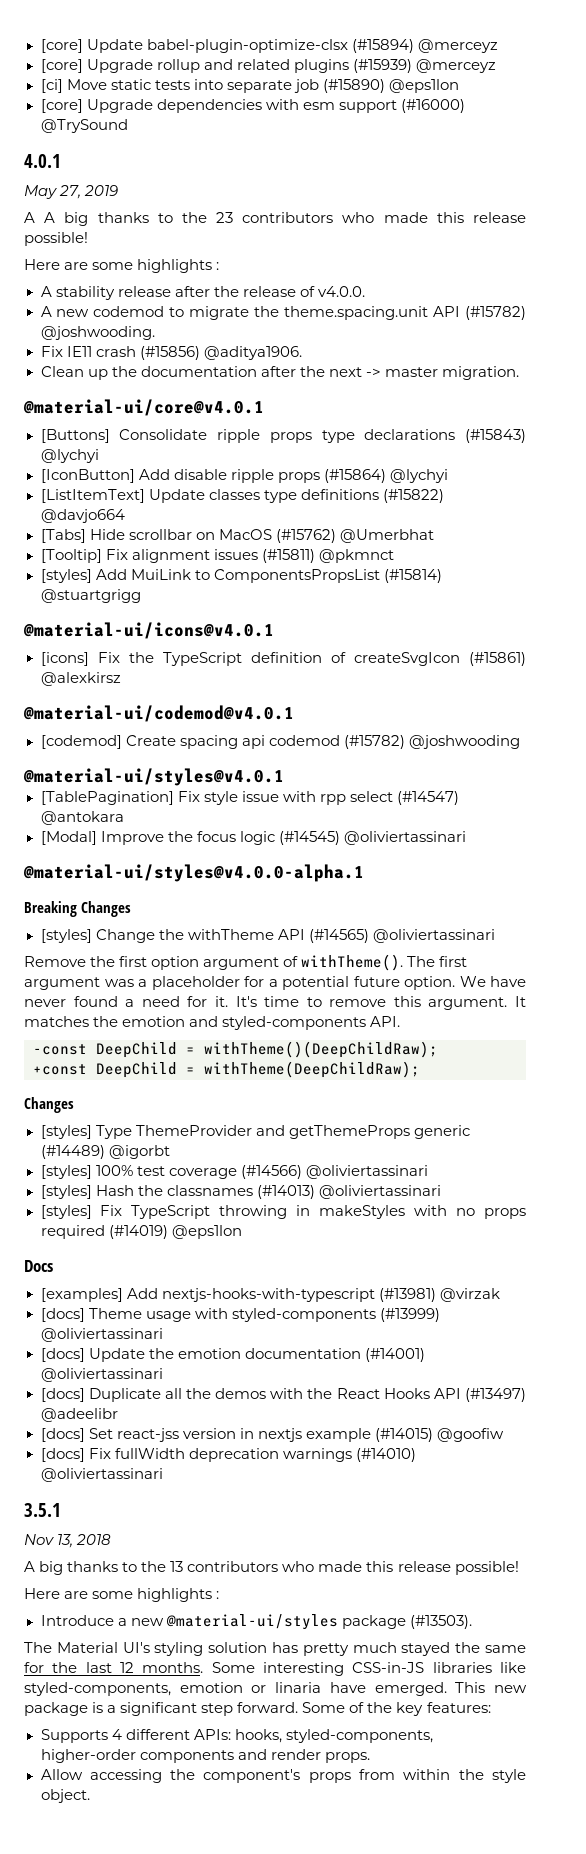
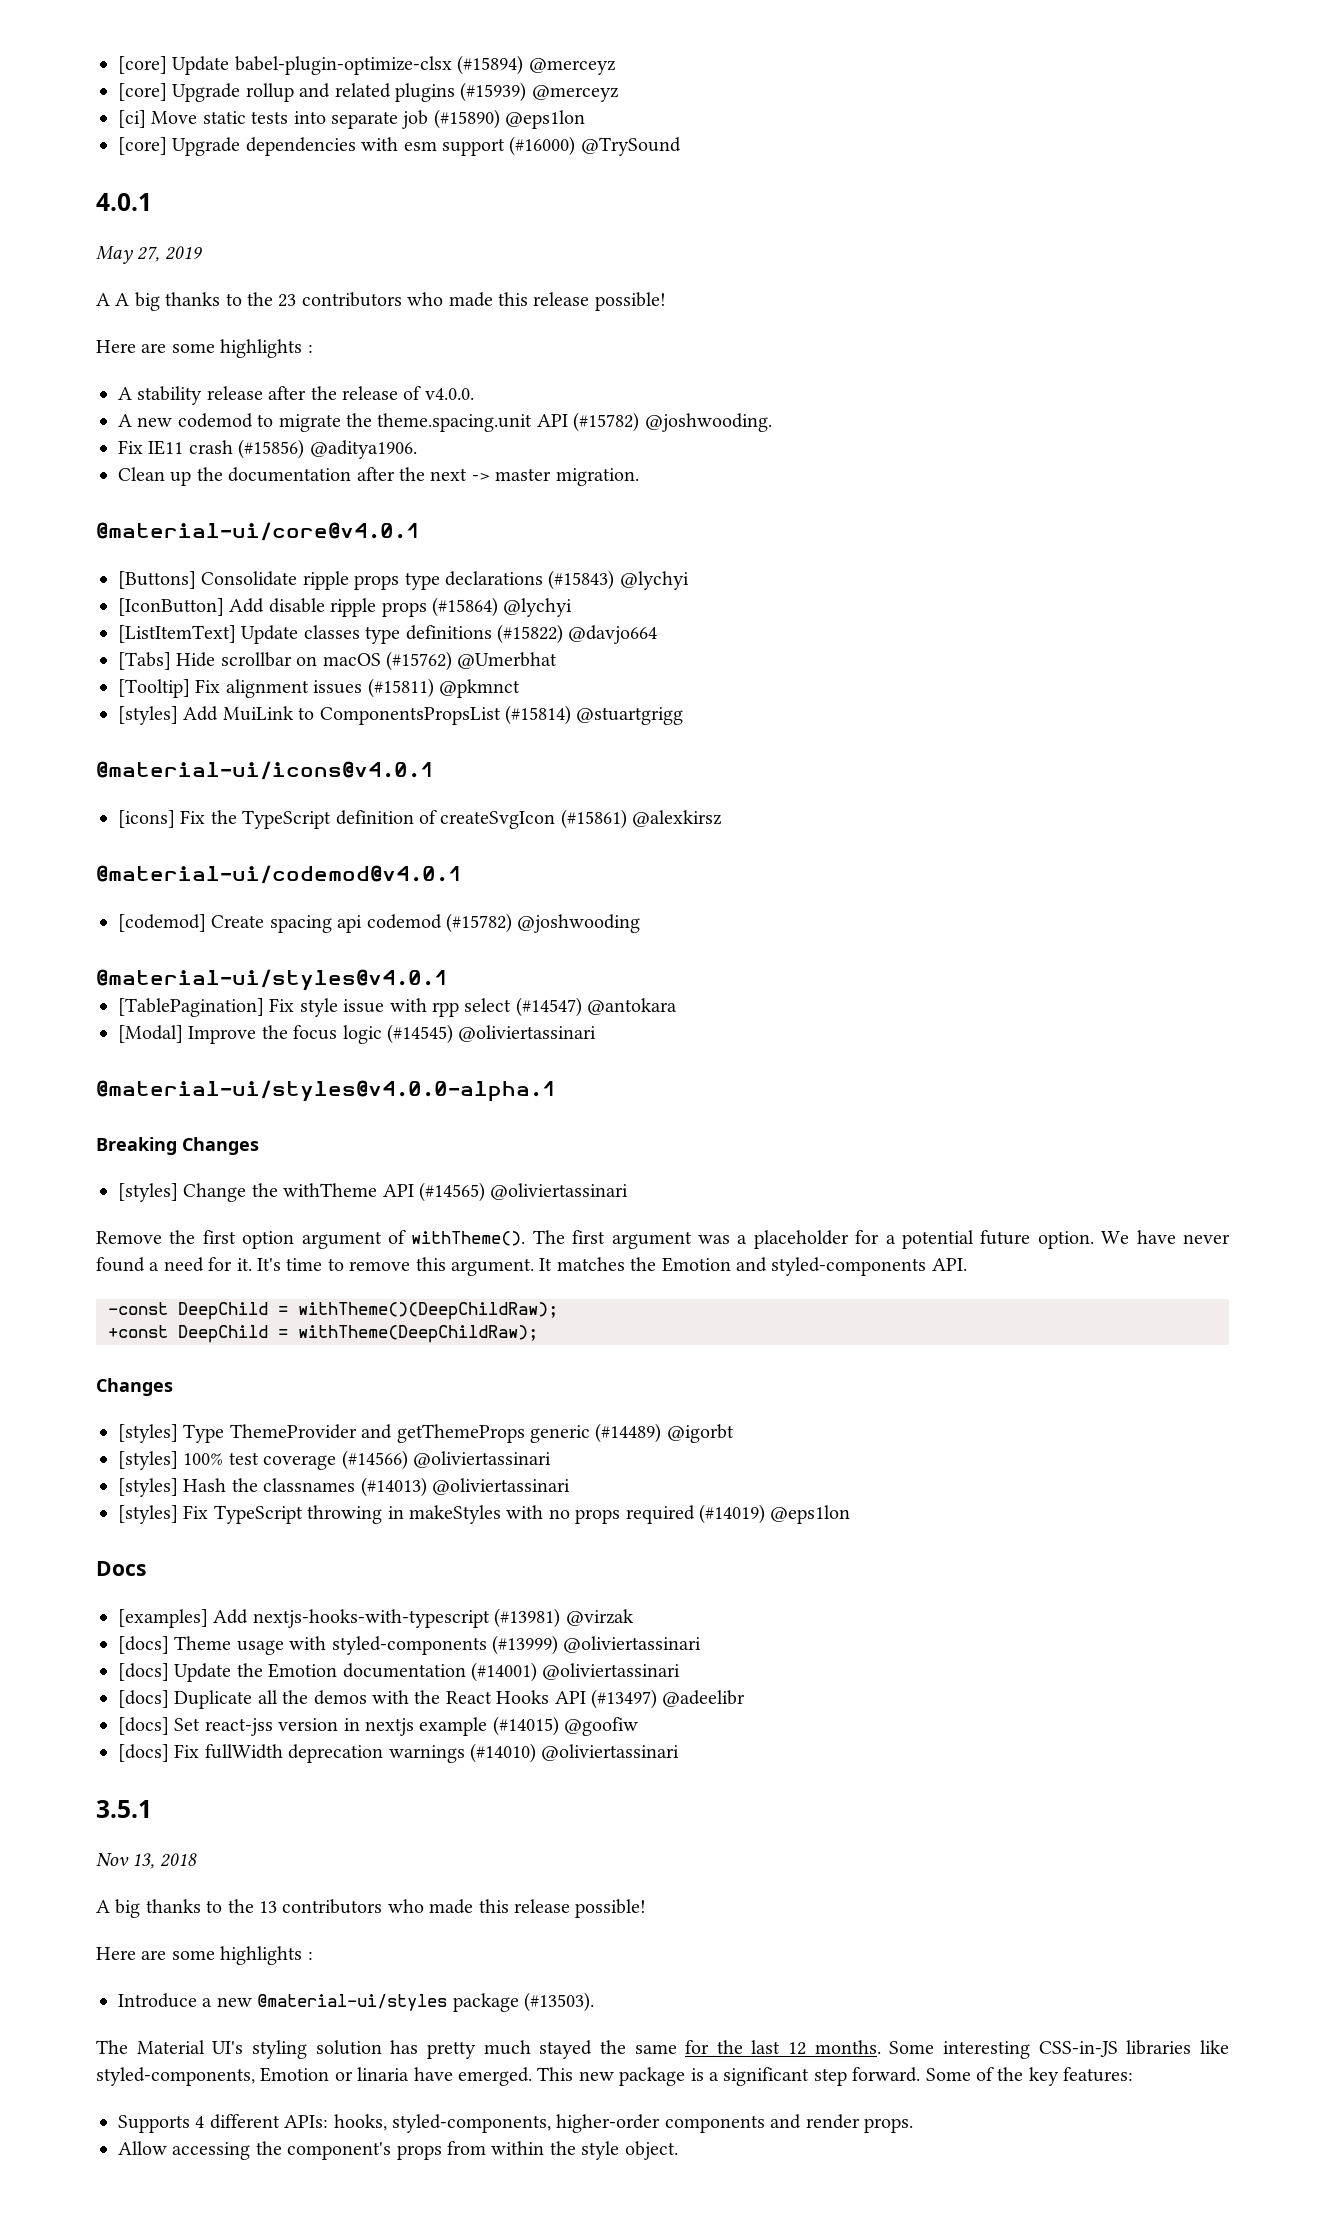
- [Tabs] Hide scrollbar on MacOS (#15762) @Umerbhat
+ [Tabs] Hide scrollbar on macOS (#15762) @Umerbhat
- It matches the emotion and styled-components API.
+ It matches the Emotion and styled-components API.
- [docs] Update the emotion documentation (#14001) @oliviertassinari
+ [docs] Update the Emotion documentation (#14001) @oliviertassinari
- Some interesting CSS-in-JS libraries like styled-components, emotion or linaria have emerged.
+ Some interesting CSS-in-JS libraries like styled-components, Emotion or linaria have emerged.

